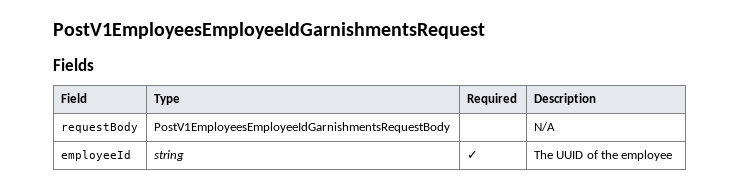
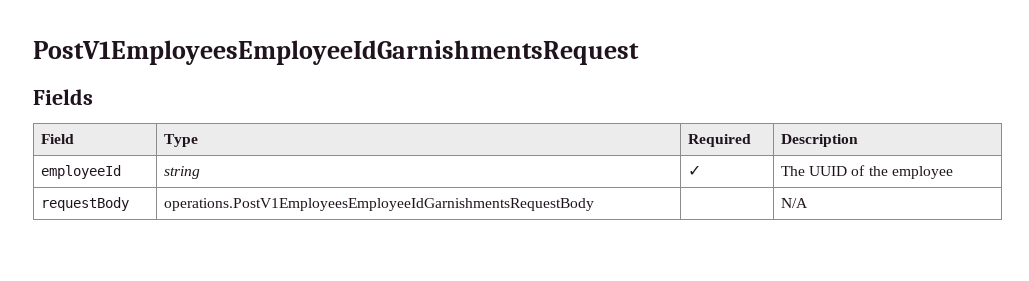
- requestBody | PostV1EmployeesEmployeeIdGarnishmentsRequestBody | | N/A
+ requestBody | operations.PostV1EmployeesEmployeeIdGarnishmentsRequestBody | | N/A

